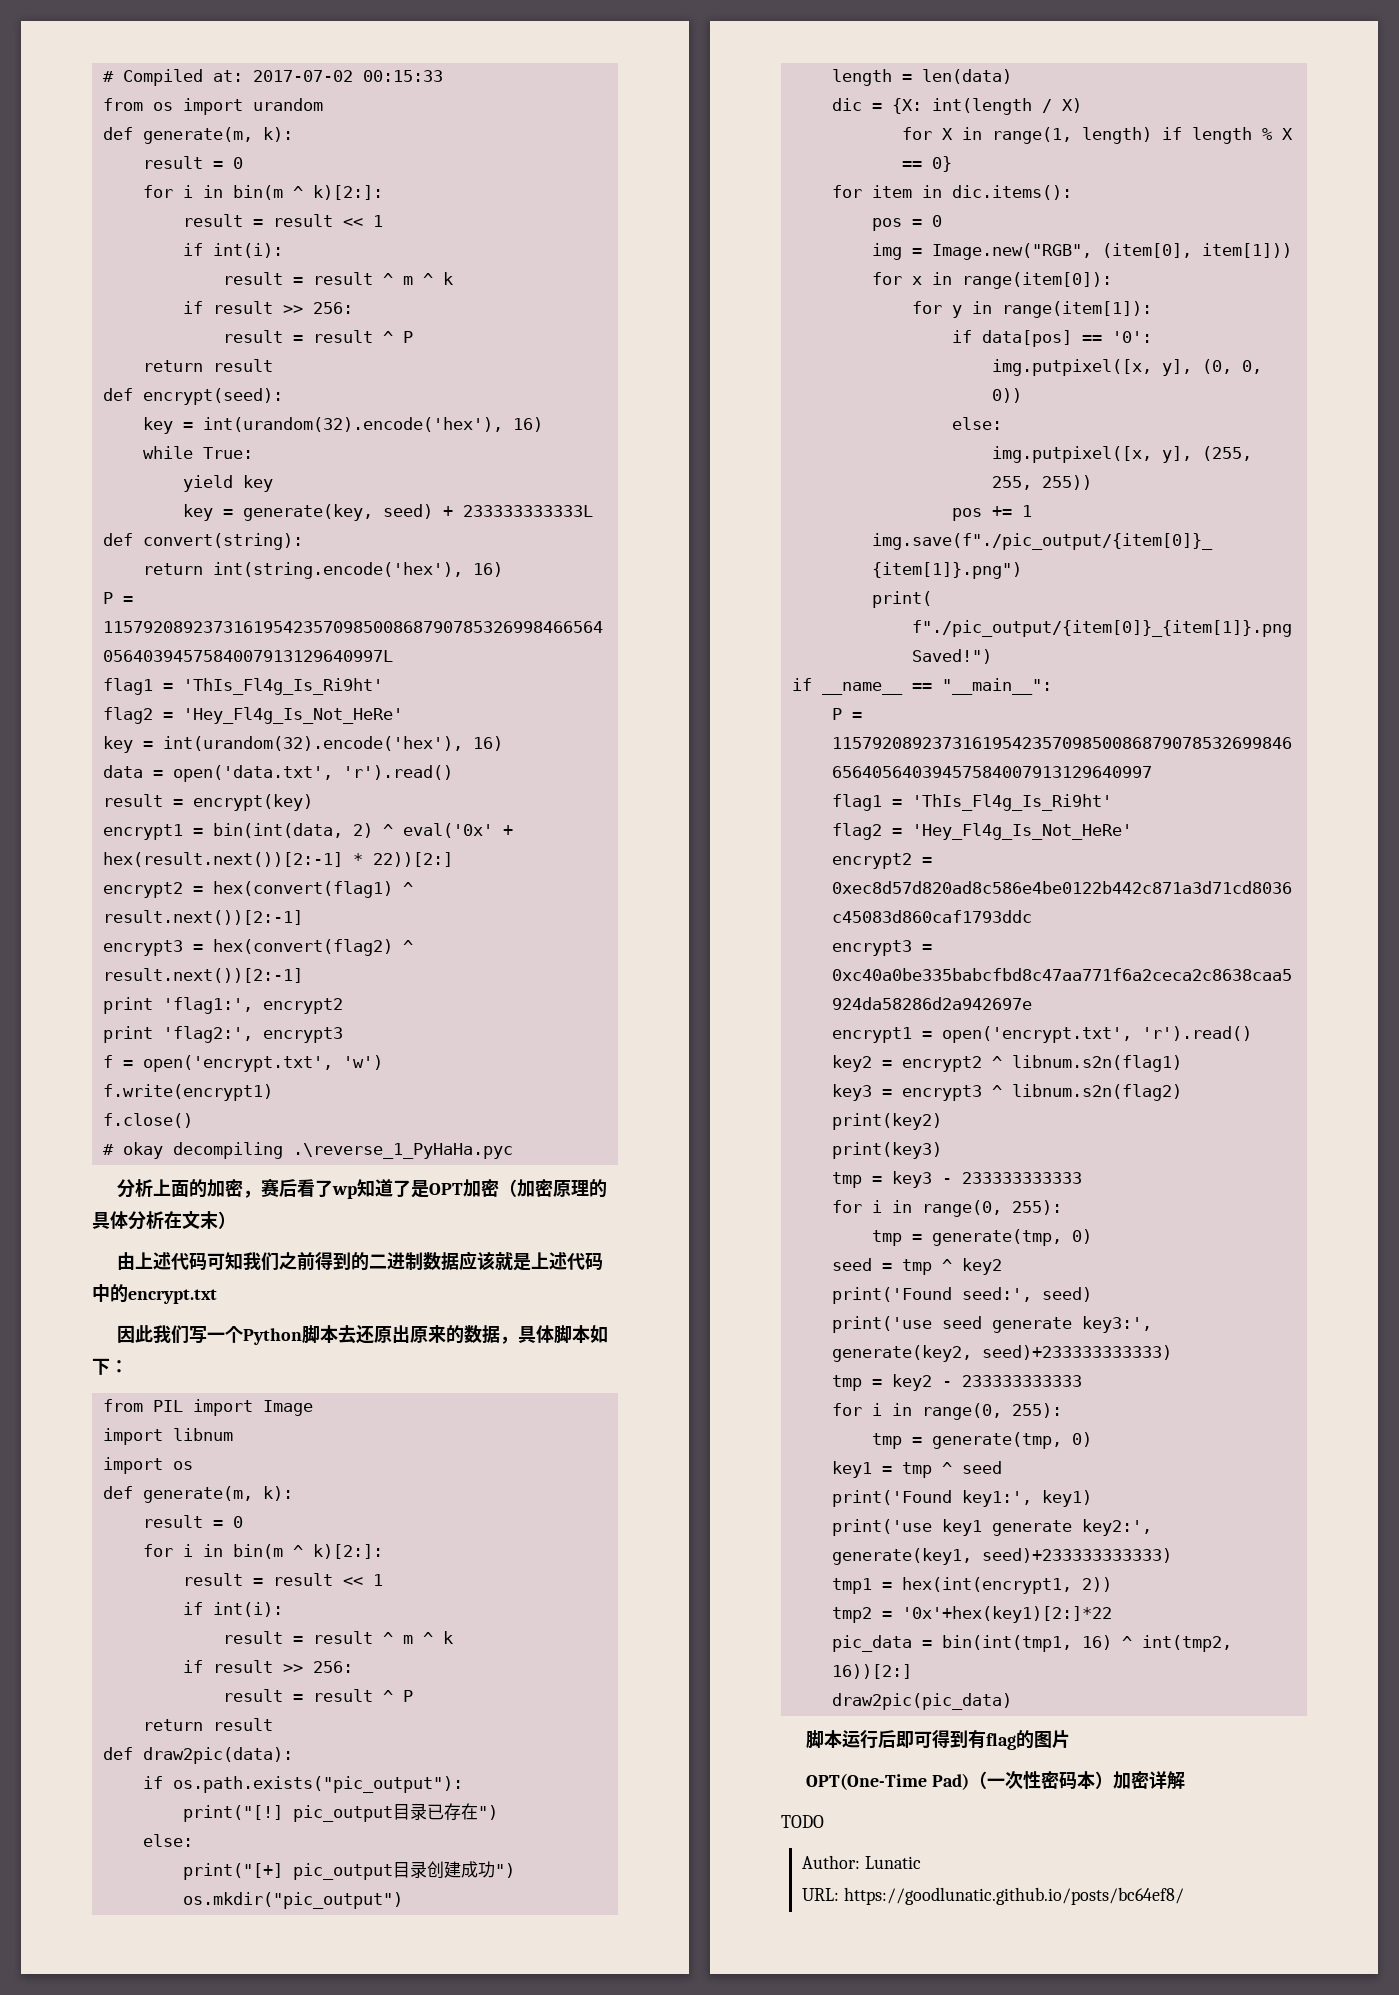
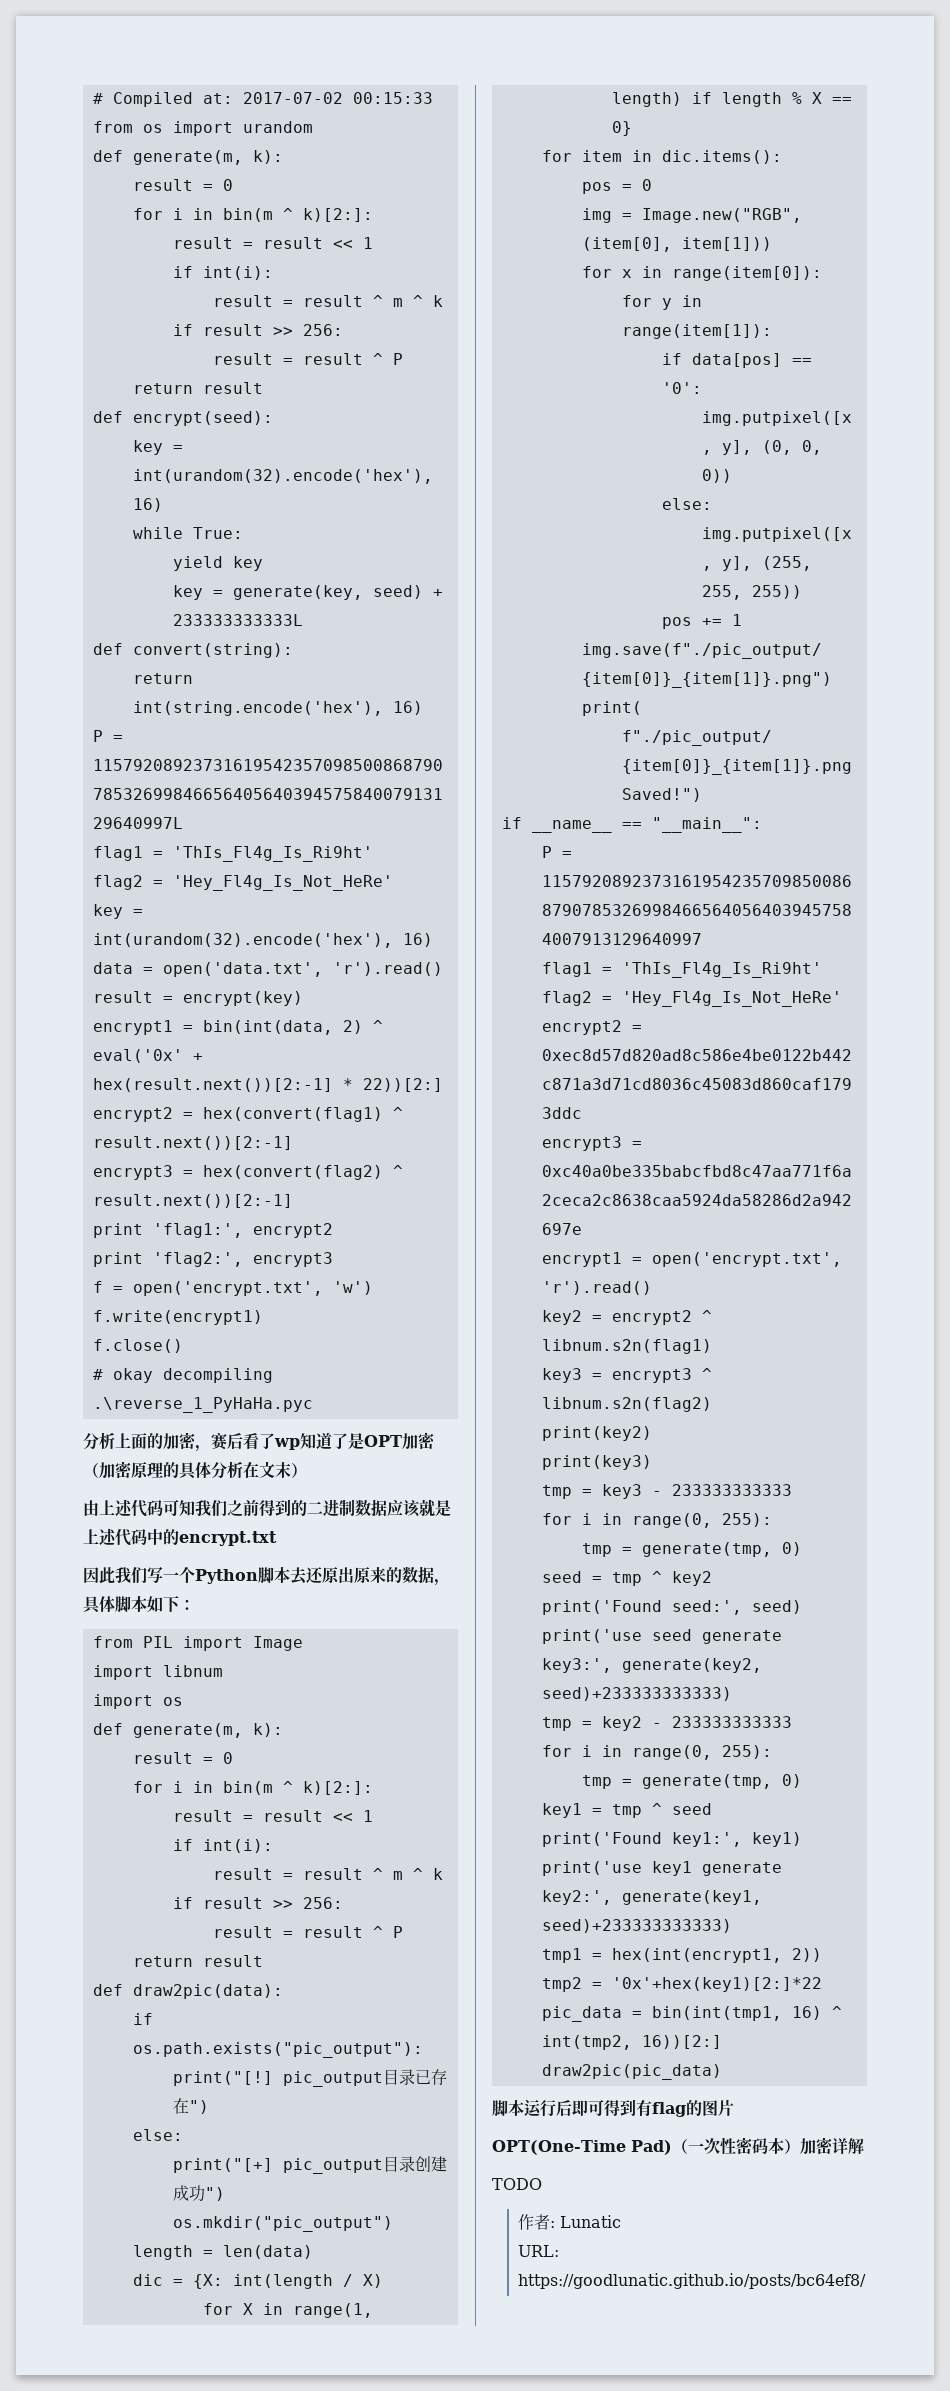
- Author: Lunatic
+ 作者: Lunatic

